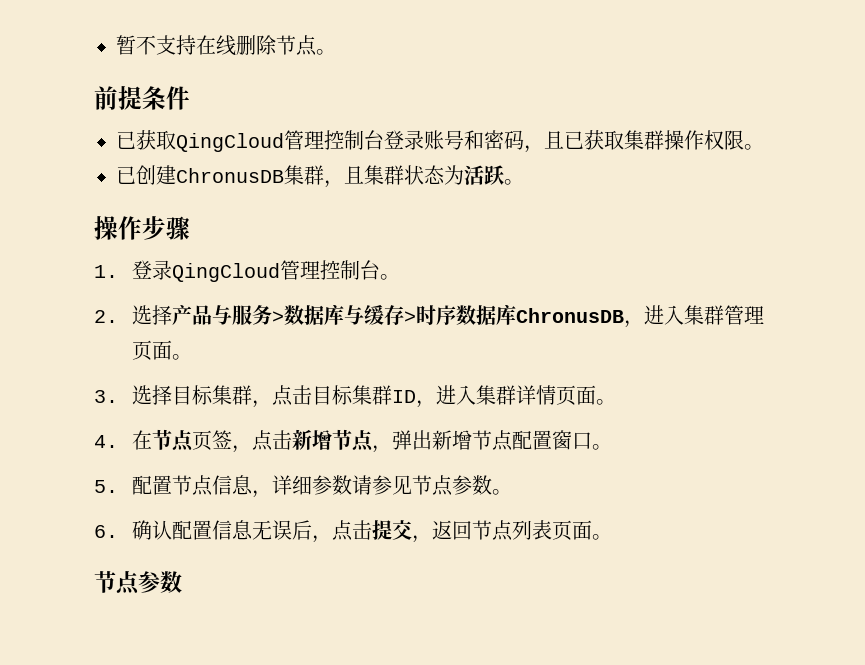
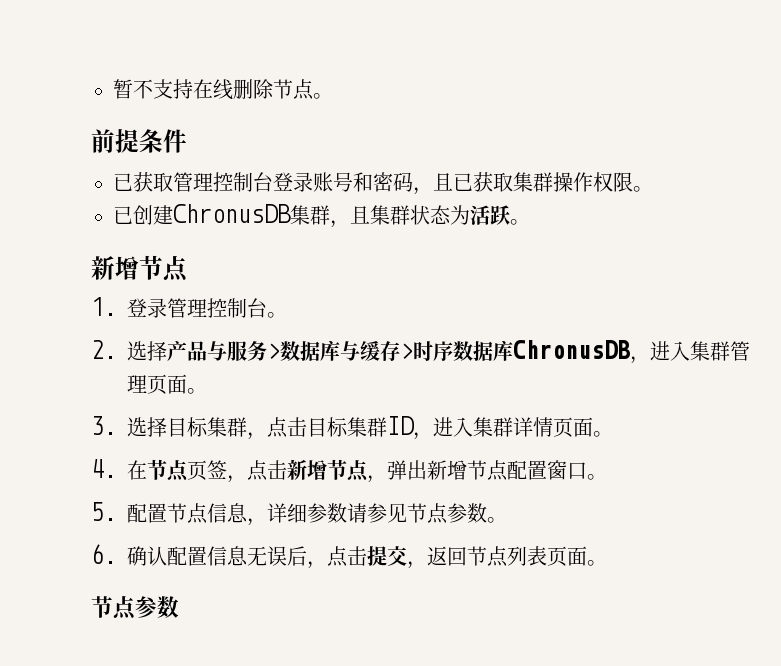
- 已获取QingCloud管理控制台登录账号和密码，且已获取集群操作权限。
+ 已获取管理控制台登录账号和密码，且已获取集群操作权限。
  已创建ChronusDB集群，且集群状态为活跃。
- 操作步骤
+ 新增节点
- 1.登录QingCloud管理控制台。
+ 1.登录管理控制台。

